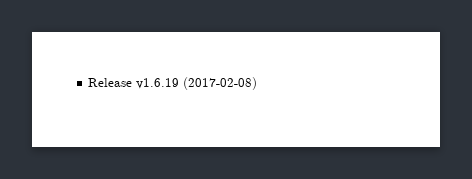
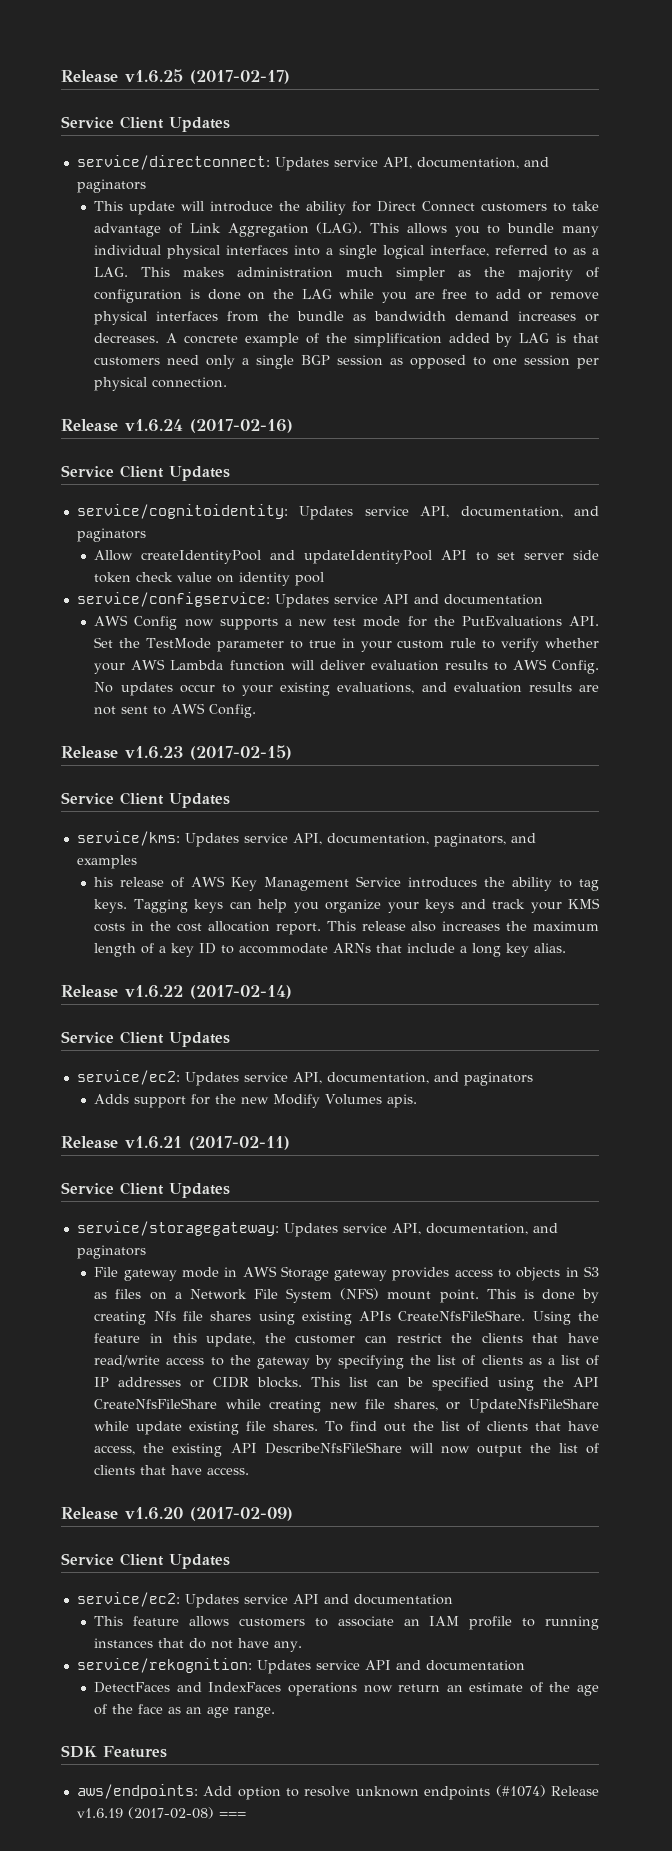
- Release v1.6.19 (2017-02-08)
+ Release v1.6.25 (2017-02-17)
+ Service Client Updates
+ service/directconnect: Updates service API, documentation, and paginators
+ This update will introduce the ability for Direct Connect customers to take advantage of Link Aggregation (LAG). This allows you to bundle many individual physical interfaces into a single logical interface, referred to as a LAG. This makes administration much simpler as the majority of configuration is done on the LAG while you are free to add or remove physical interfaces from the bundle as bandwidth demand increases or decreases. A concrete example of the simplification added by LAG is that customers need only a single BGP session as opposed to one session per physical connection.
+ Release v1.6.24 (2017-02-16)
+ Service Client Updates
+ service/cognitoidentity: Updates service API, documentation, and paginators
+ Allow createIdentityPool and updateIdentityPool API to set server side token check value on identity pool
+ service/configservice: Updates service API and documentation
+ AWS Config now supports a new test mode for the PutEvaluations API. Set the TestMode parameter to true in your custom rule to verify whether your AWS Lambda function will deliver evaluation results to AWS Config. No updates occur to your existing evaluations, and evaluation results are not sent to AWS Config.
+ Release v1.6.23 (2017-02-15)
+ Service Client Updates
+ service/kms: Updates service API, documentation, paginators, and examples
+ his release of AWS Key Management Service introduces the ability to tag keys. Tagging keys can help you organize your keys and track your KMS costs in the cost allocation report. This release also increases the maximum length of a key ID to accommodate ARNs that include a long key alias.
+ Release v1.6.22 (2017-02-14)
+ Service Client Updates
+ service/ec2: Updates service API, documentation, and paginators
+ Adds support for the new Modify Volumes apis.
+ Release v1.6.21 (2017-02-11)
+ Service Client Updates
+ service/storagegateway: Updates service API, documentation, and paginators
+ File gateway mode in AWS Storage gateway provides access to objects in S3 as files on a Network File System (NFS) mount point. This is done by creating Nfs file shares using existing APIs CreateNfsFileShare. Using the feature in this update, the customer can restrict the clients that have read/write access to the gateway by specifying the list of clients as a list of IP addresses or CIDR blocks. This list can be specified using the API CreateNfsFileShare while creating new file shares, or UpdateNfsFileShare while update existing file shares. To find out the list of clients that have access, the existing API DescribeNfsFileShare will now output the list of clients that have access.
+ Release v1.6.20 (2017-02-09)
+ Service Client Updates
+ service/ec2: Updates service API and documentation
+ This feature allows customers to associate an IAM profile to running instances that do not have any.
+ service/rekognition: Updates service API and documentation
+ DetectFaces and IndexFaces operations now return an estimate of the age of the face as an age range.
+ SDK Features
+ aws/endpoints: Add option to resolve unknown endpoints (#1074) Release v1.6.19 (2017-02-08) ===

